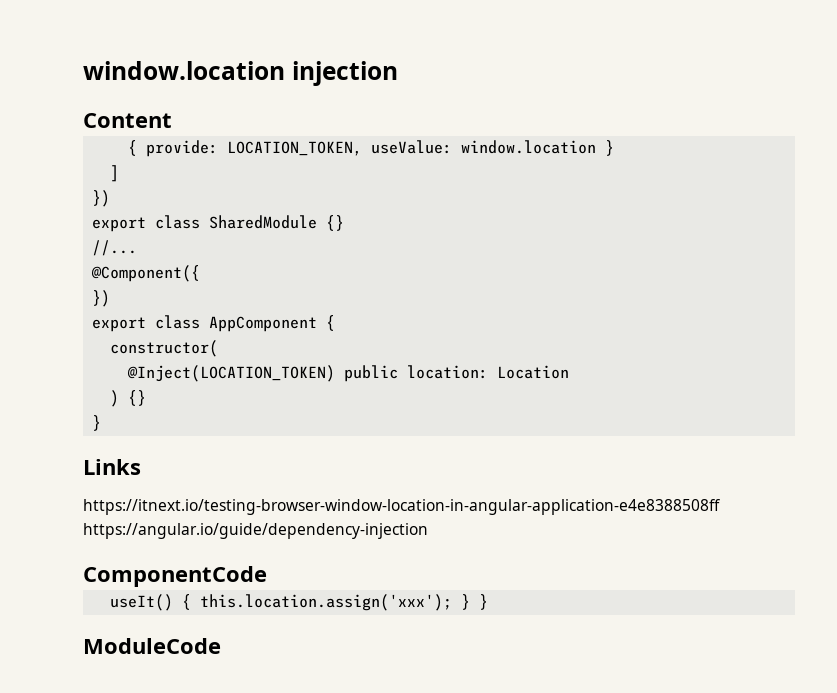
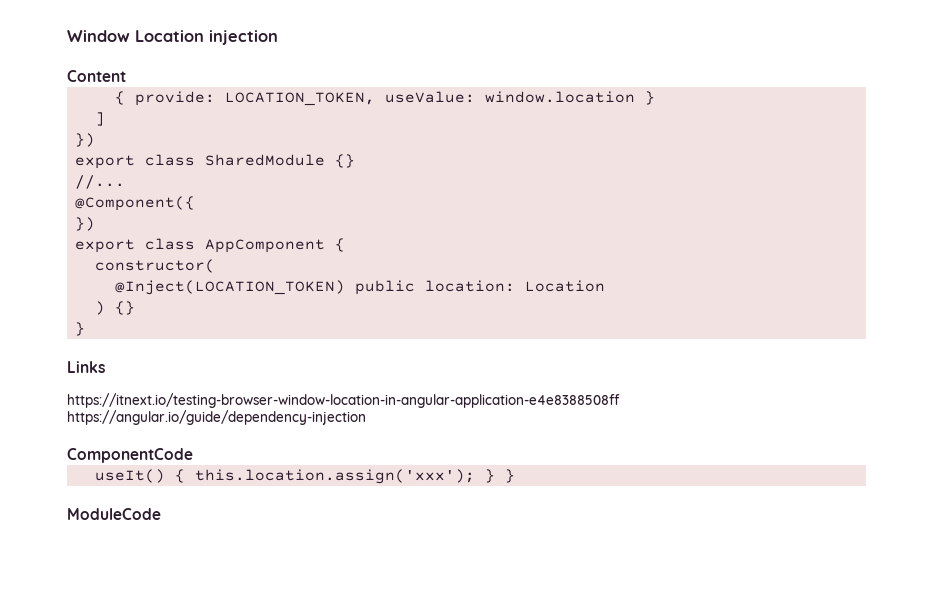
- window.location injection
+ Window Location injection

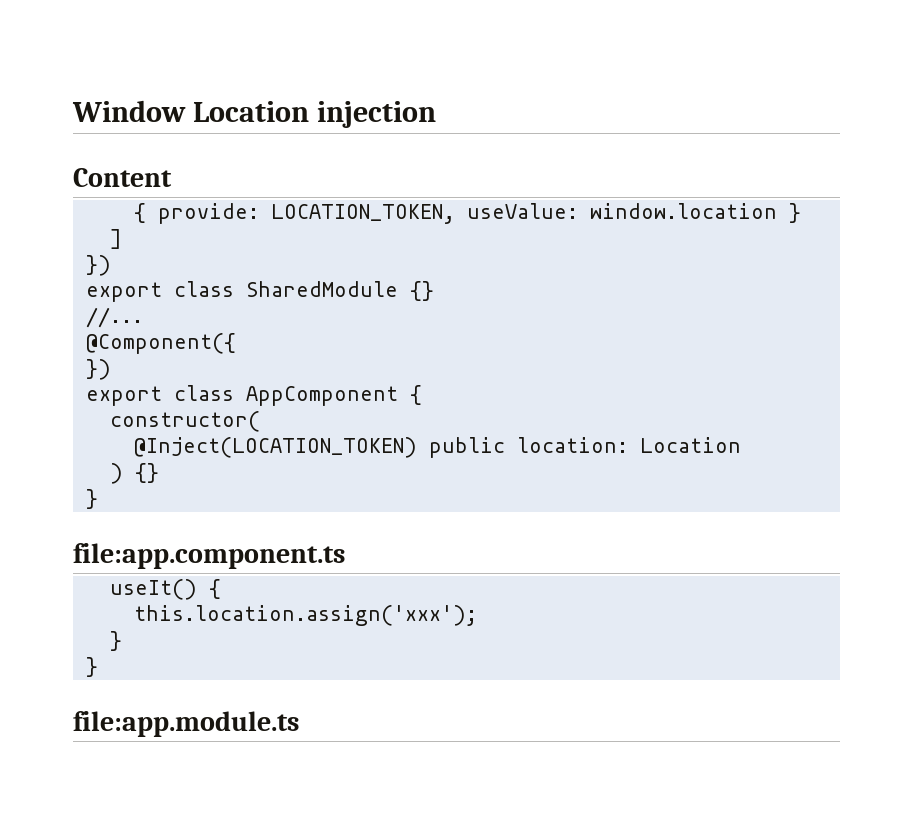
- Links
- https://itnext.io/testing-browser-window-location-in-angular-application-e4e8388508ff https://angular.io/guide/dependency-injection
- ComponentCode
+ file:app.component.ts
- useIt() { this.location.assign('xxx'); } }
- ModuleCode
+ useIt() {
+ this.location.assign('xxx');
+ }
+ }
+ file:app.module.ts

